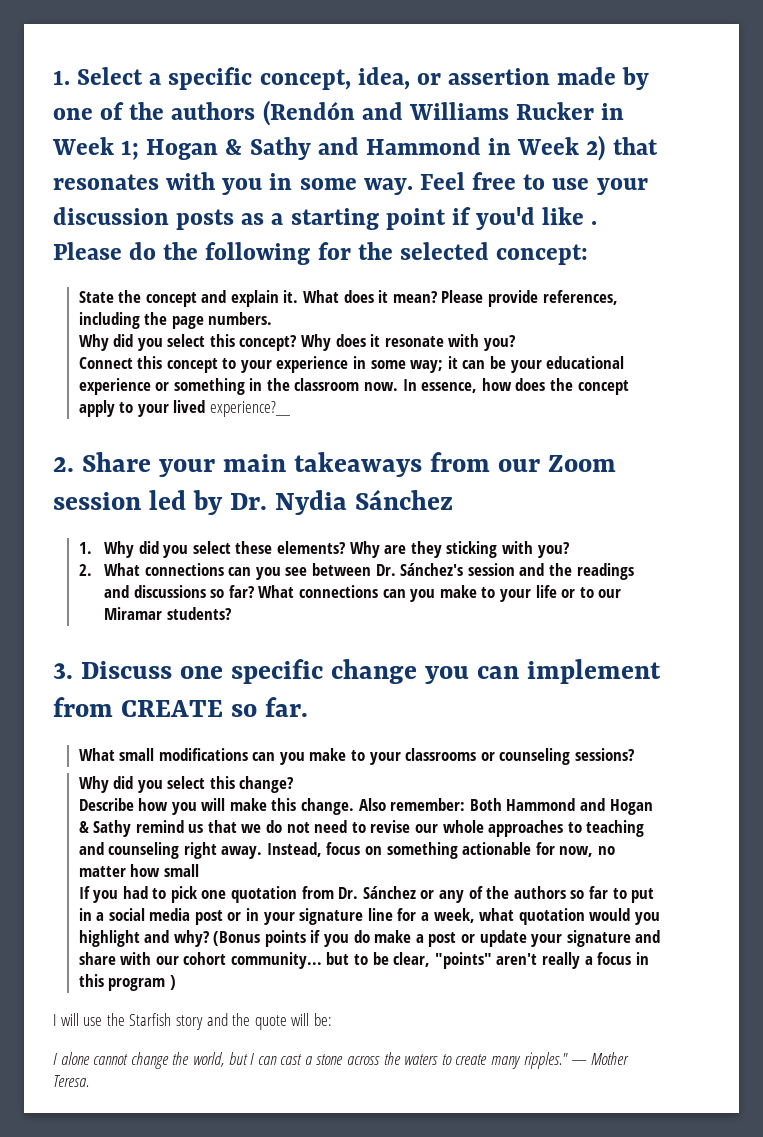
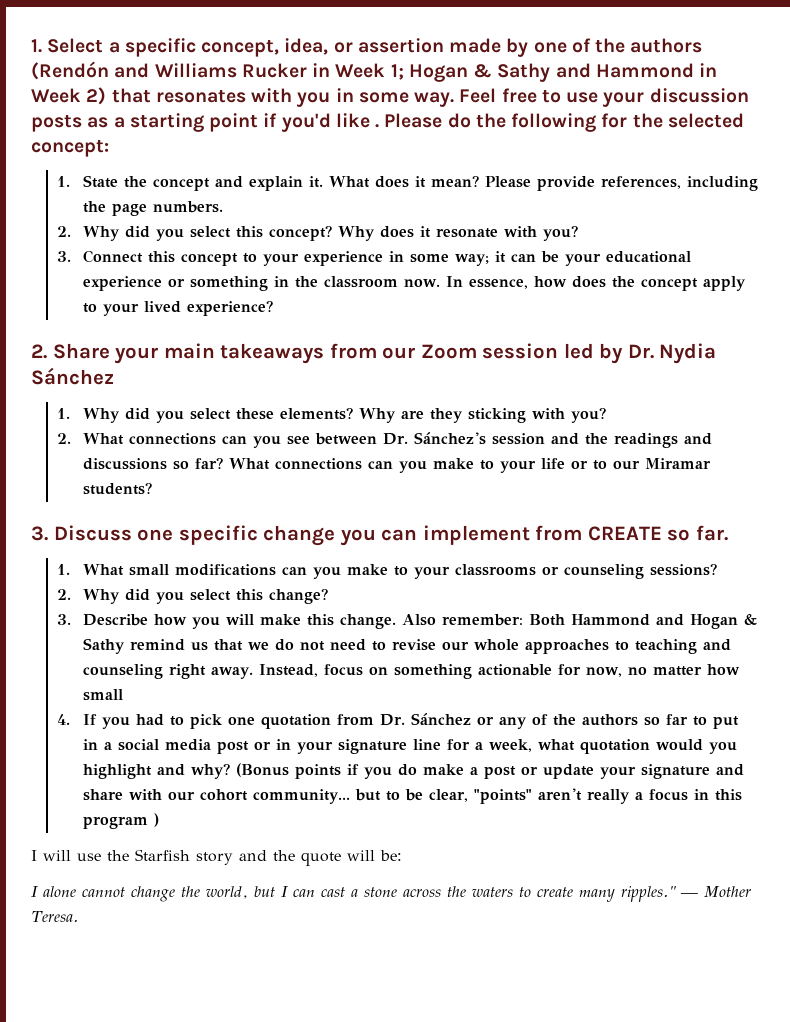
- State the concept and explain it.
+ 1. State the concept and explain it.
- Why did you select this concept?
+ 2. Why did you select this concept?
- Connect this concept to your experience in some way; it can be your educational experience or something in the classroom now.
+ 3. Connect this concept to your experience in some way; it can be your educational experience or something in the classroom now.
- In essence, how does the concept apply to your lived experience?__
+ In essence, how does the concept apply to your lived experience?
- What small modifications can you make to your classrooms or counseling sessions?
+ 1. What small modifications can you make to your classrooms or counseling sessions?
- Why did you select this change?
+ 2. Why did you select this change?
- Describe how you will make this change.
+ 3. Describe how you will make this change.
- If you had to pick one quotation from Dr. Sánchez or any of the authors so far to put in a social media post or in your signature line for a week, what quotation would you highlight and why?
+ 4. If you had to pick one quotation from Dr. Sánchez or any of the authors so far to put in a social media post or in your signature line for a week, what quotation would you highlight and why?

